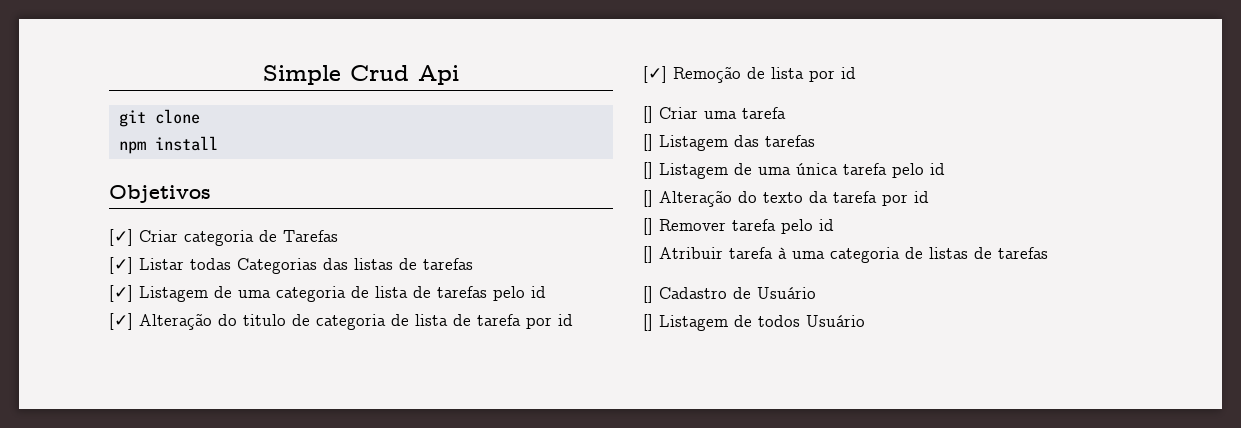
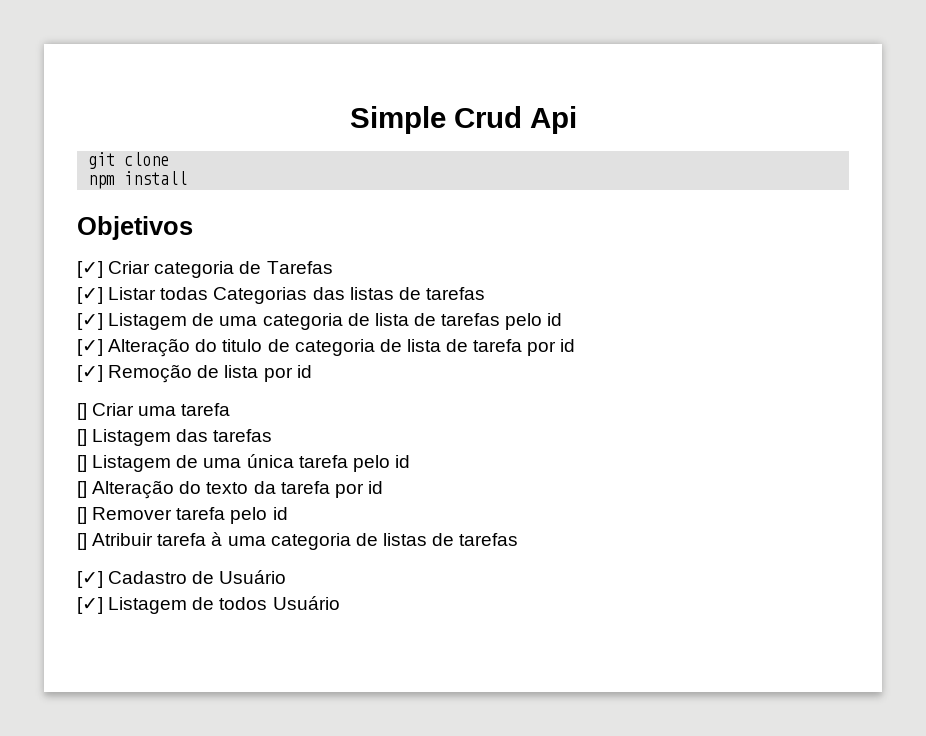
- [] Cadastro de Usuário
+ [✓] Cadastro de Usuário
- [] Listagem de todos Usuário
+ [✓] Listagem de todos Usuário

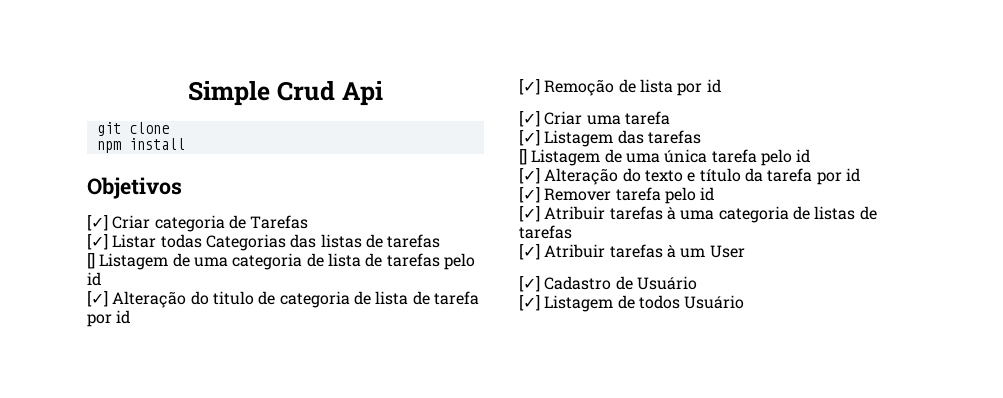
- [✓] Listagem de uma categoria de lista de tarefas pelo id
+ [] Listagem de uma categoria de lista de tarefas pelo id
- [] Criar uma tarefa
+ [✓] Criar uma tarefa
- [] Listagem das tarefas
+ [✓] Listagem das tarefas
- [] Alteração do texto da tarefa por id
+ [✓] Alteração do texto e título da tarefa por id
- [] Remover tarefa pelo id
+ [✓] Remover tarefa pelo id
- [] Atribuir tarefa à uma categoria de listas de tarefas
+ [✓] Atribuir tarefas à uma categoria de listas de tarefas
+ [✓] Atribuir tarefas à um User

